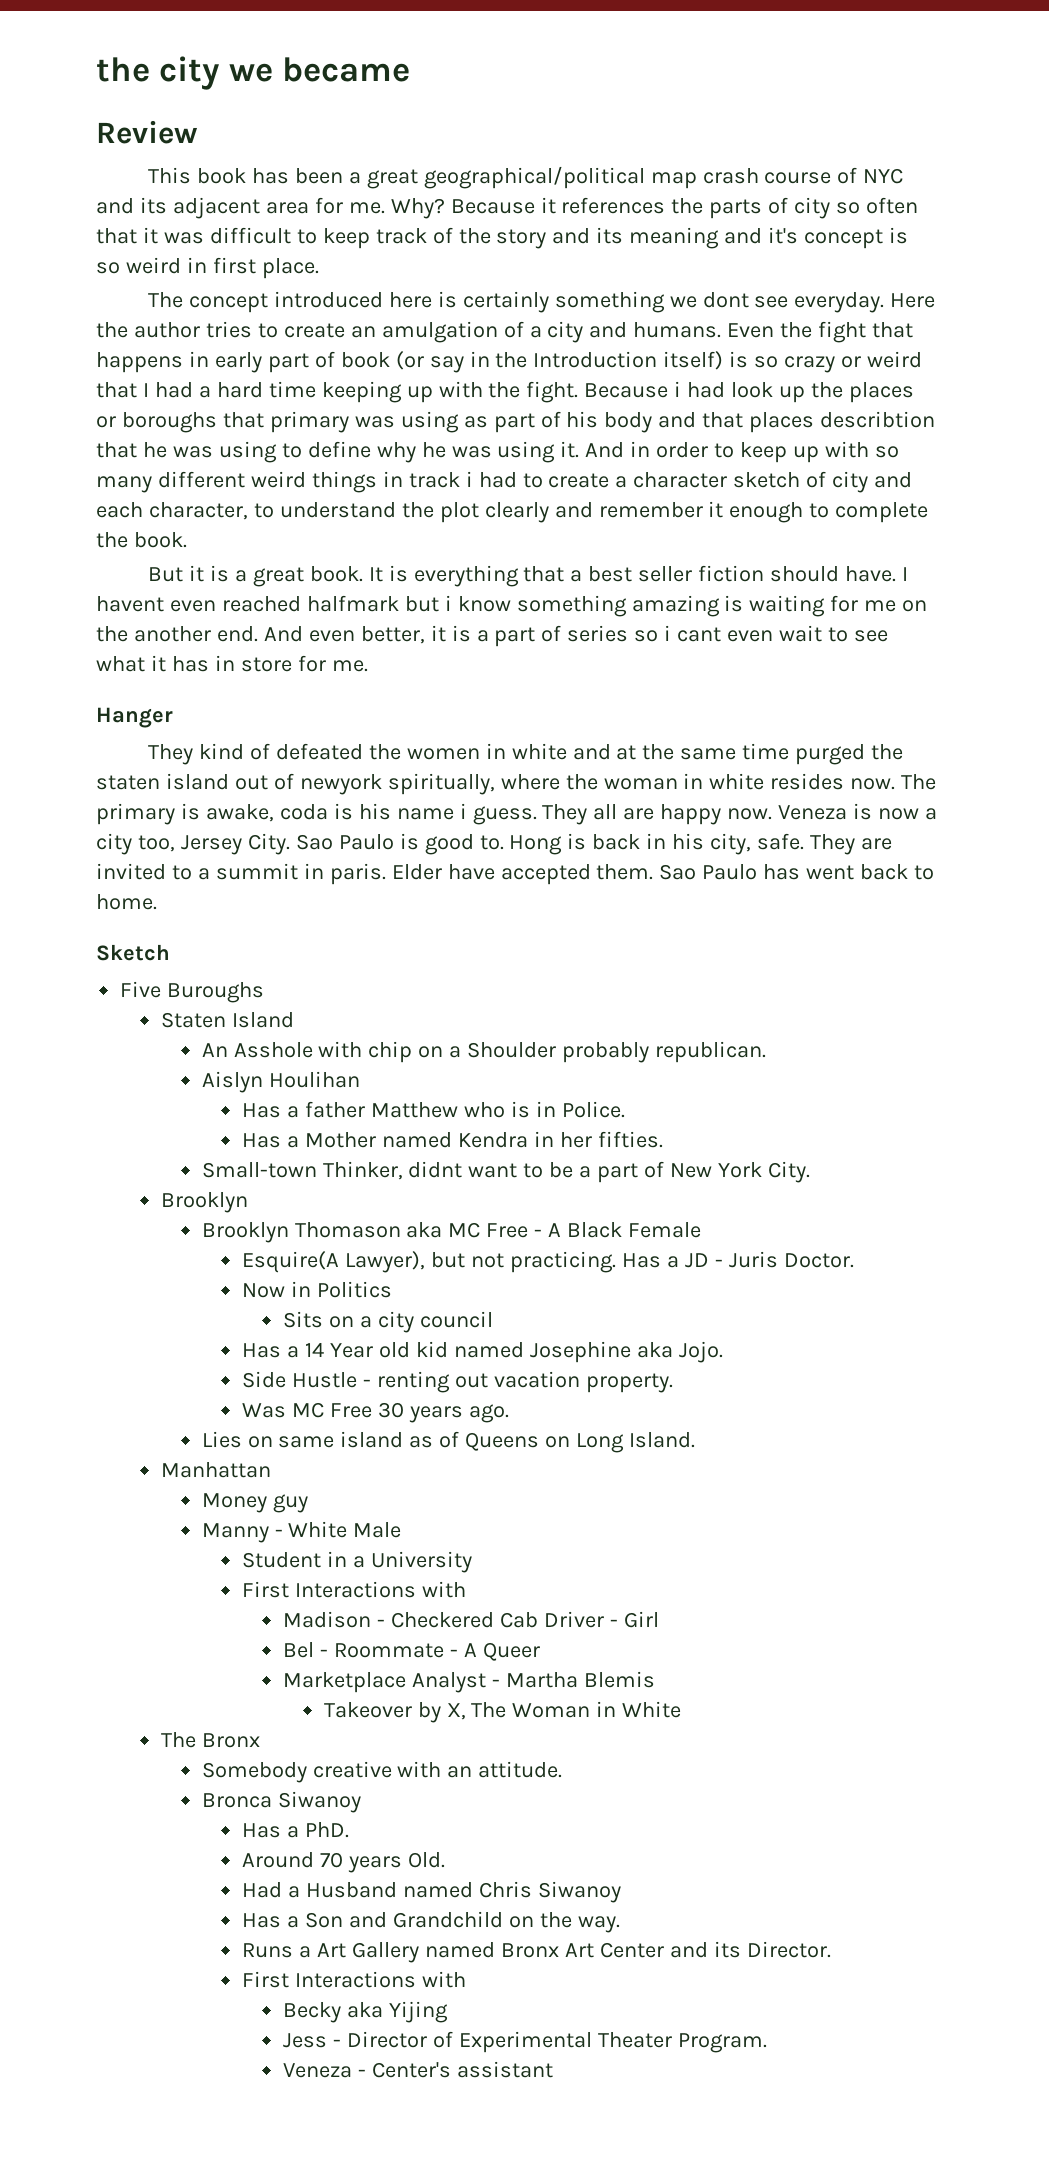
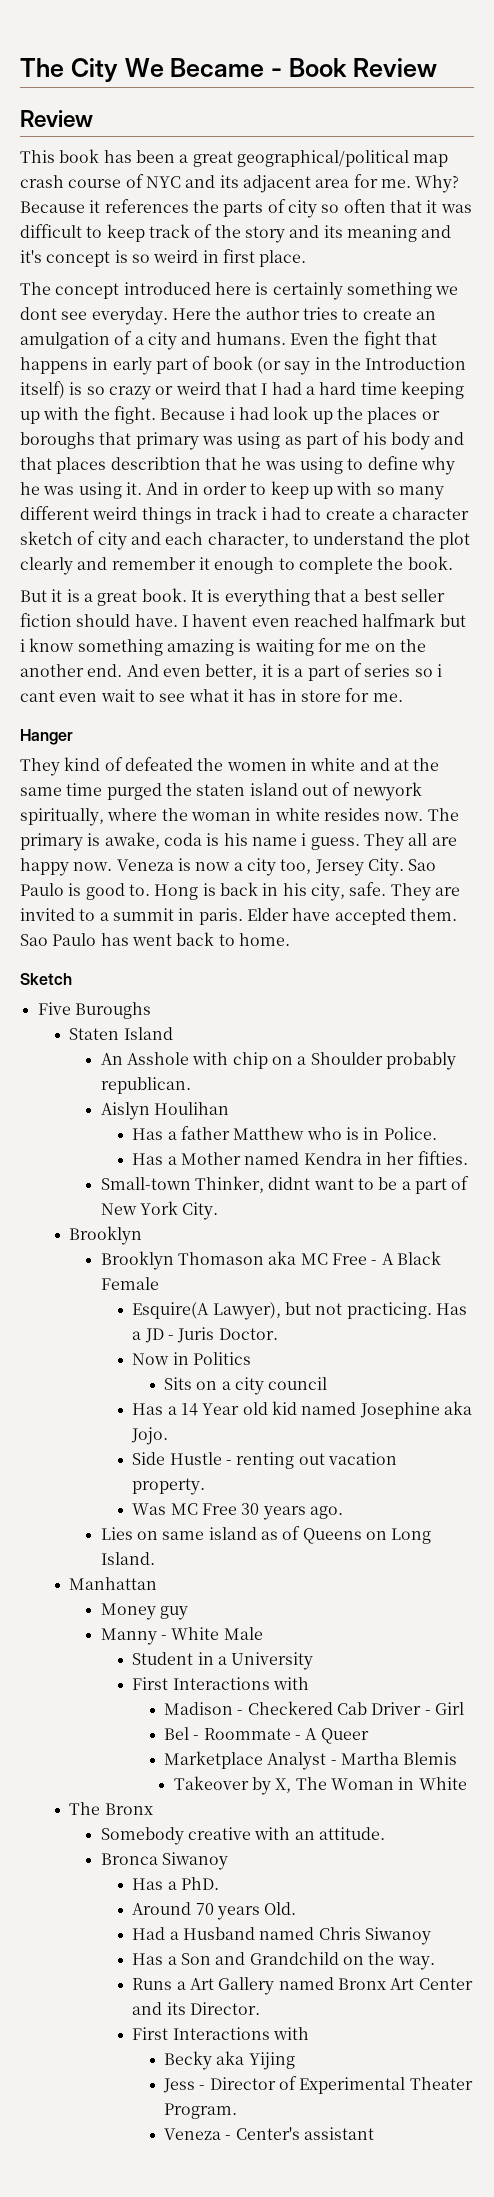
- the city we became
+ The City We Became - Book Review

